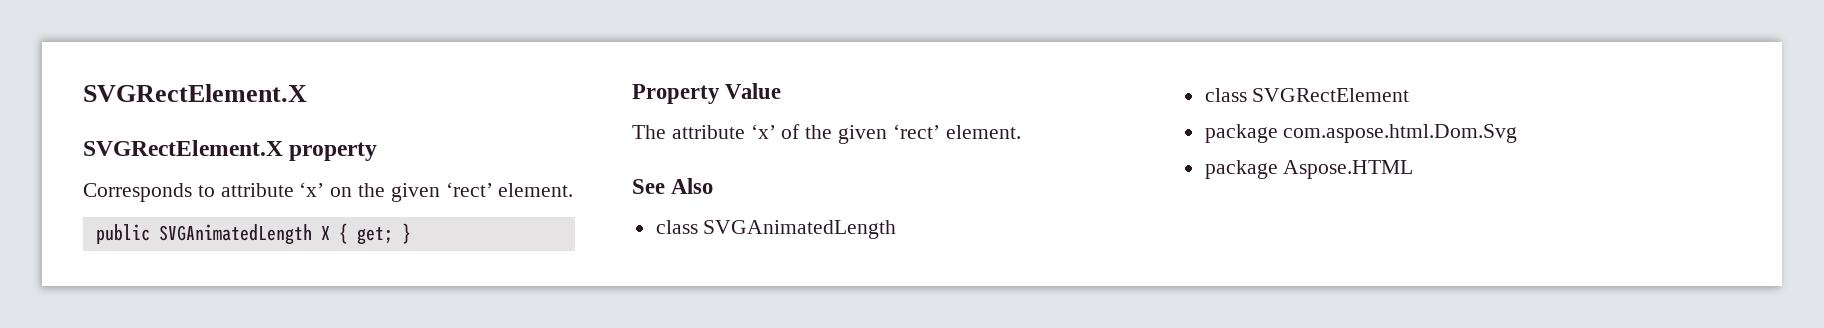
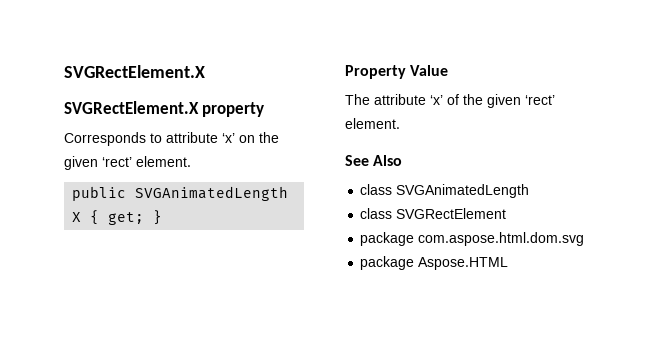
- package com.aspose.html.Dom.Svg
+ package com.aspose.html.dom.svg

